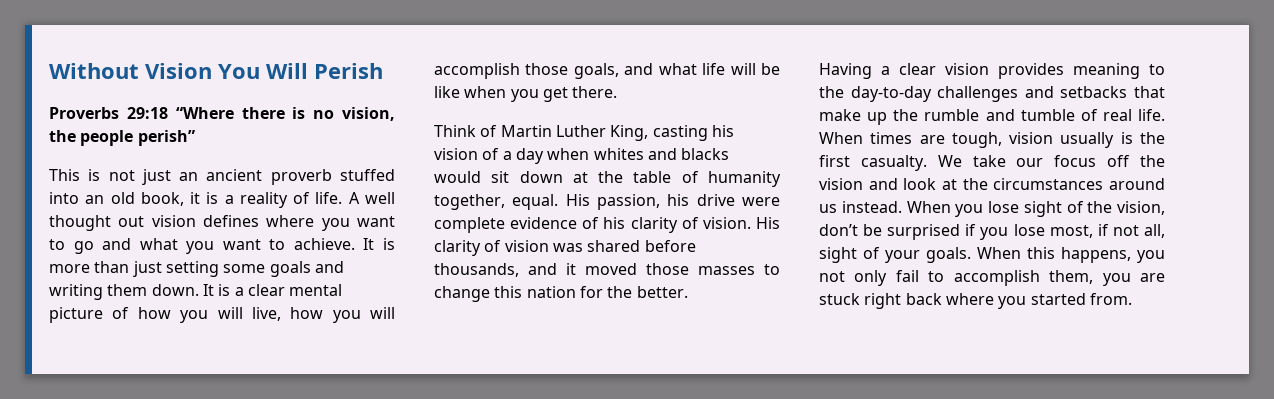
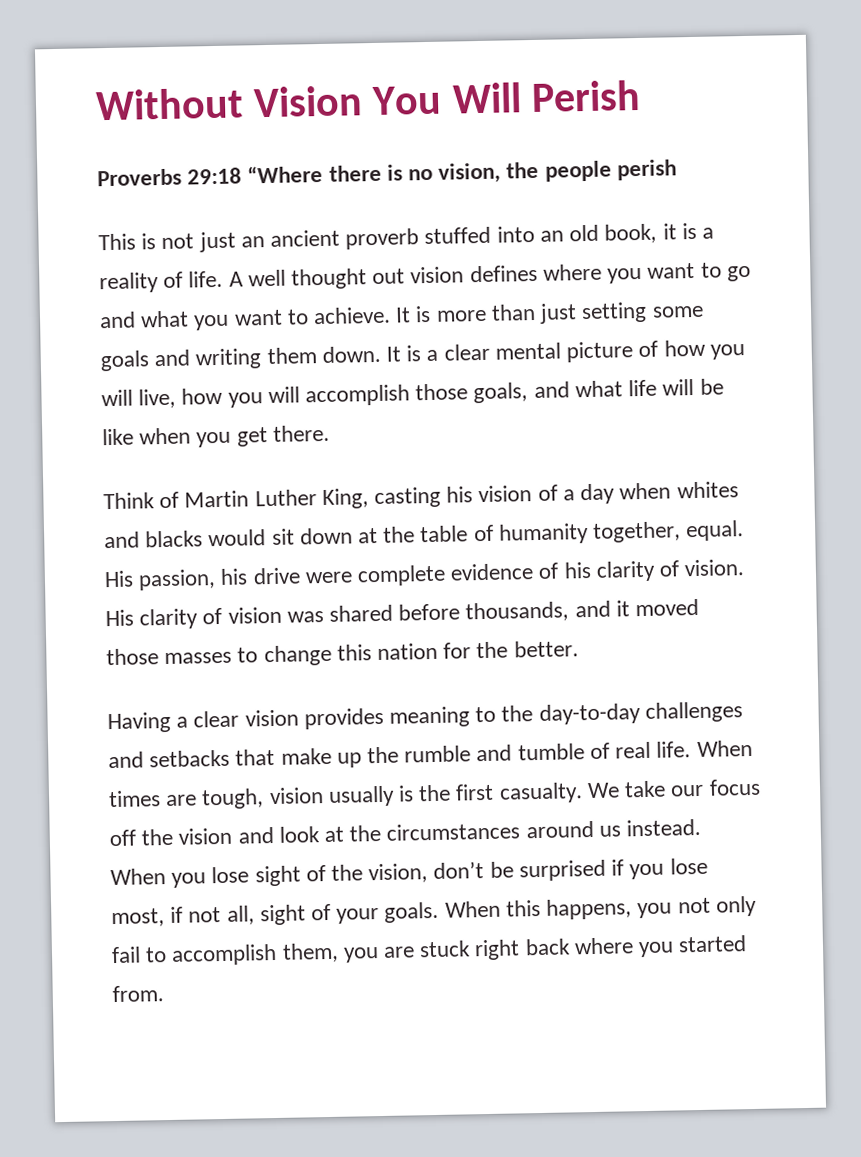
- Proverbs 29:18 “Where there is no vision, the people perish”
+ Proverbs 29:18 “Where there is no vision, the people perish

